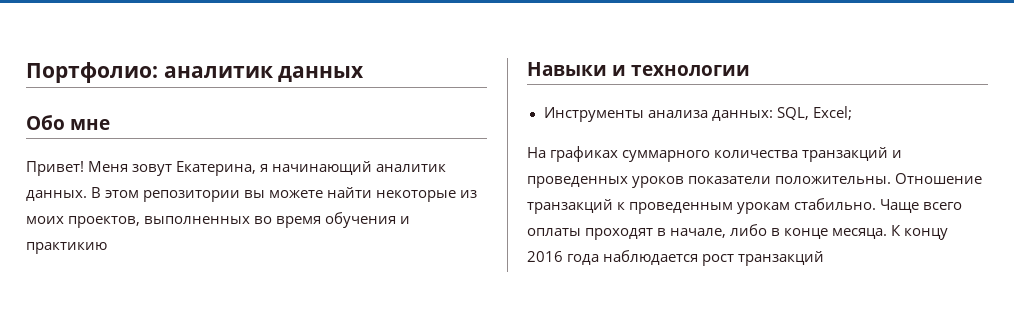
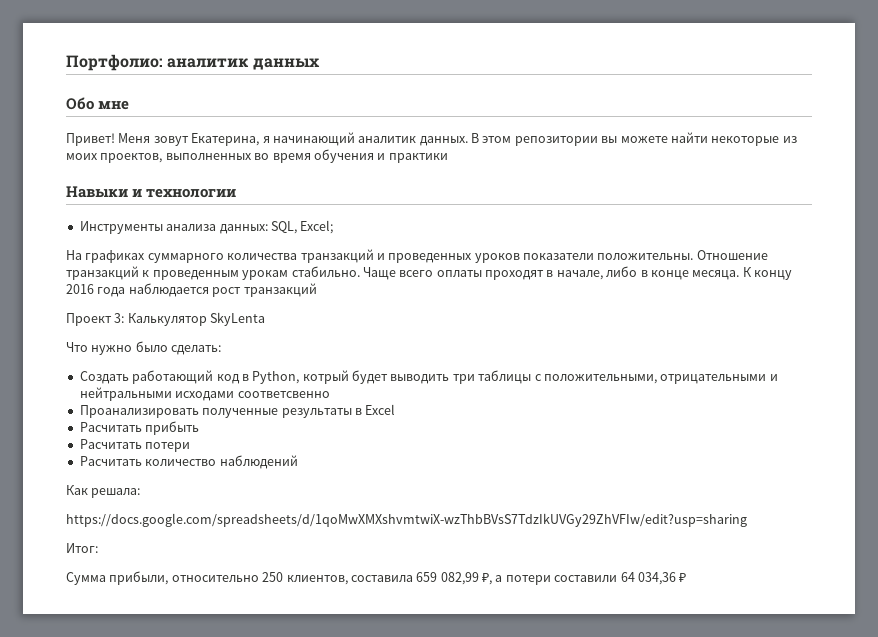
- В этом репозитории вы можете найти некоторые из моих проектов, выполненных во время обучения и практикию
+ В этом репозитории вы можете найти некоторые из моих проектов, выполненных во время обучения и практики
+ Проект 3: Калькулятор SkyLenta
+ Что нужно было сделать:
+ Создать работающий код в Python, котрый будет выводить три таблицы с положительными, отрицательными и нейтральными исходами соответсвенно
+ Проанализировать полученные результаты в Exсel
+ Расчитать прибыть
+ Расчитать потери
+ Расчитать количество наблюдений
+ Как решала:
+ https://docs.google.com/spreadsheets/d/1qoMwXMXshvmtwiX-wzThbBVsS7TdzIkUVGy29ZhVFIw/edit?usp=sharing
+ Итог:
+ Сумма прибыли, относительно 250 клиентов, составила 659 082,99 ₽, а потери составили 64 034,36 ₽

